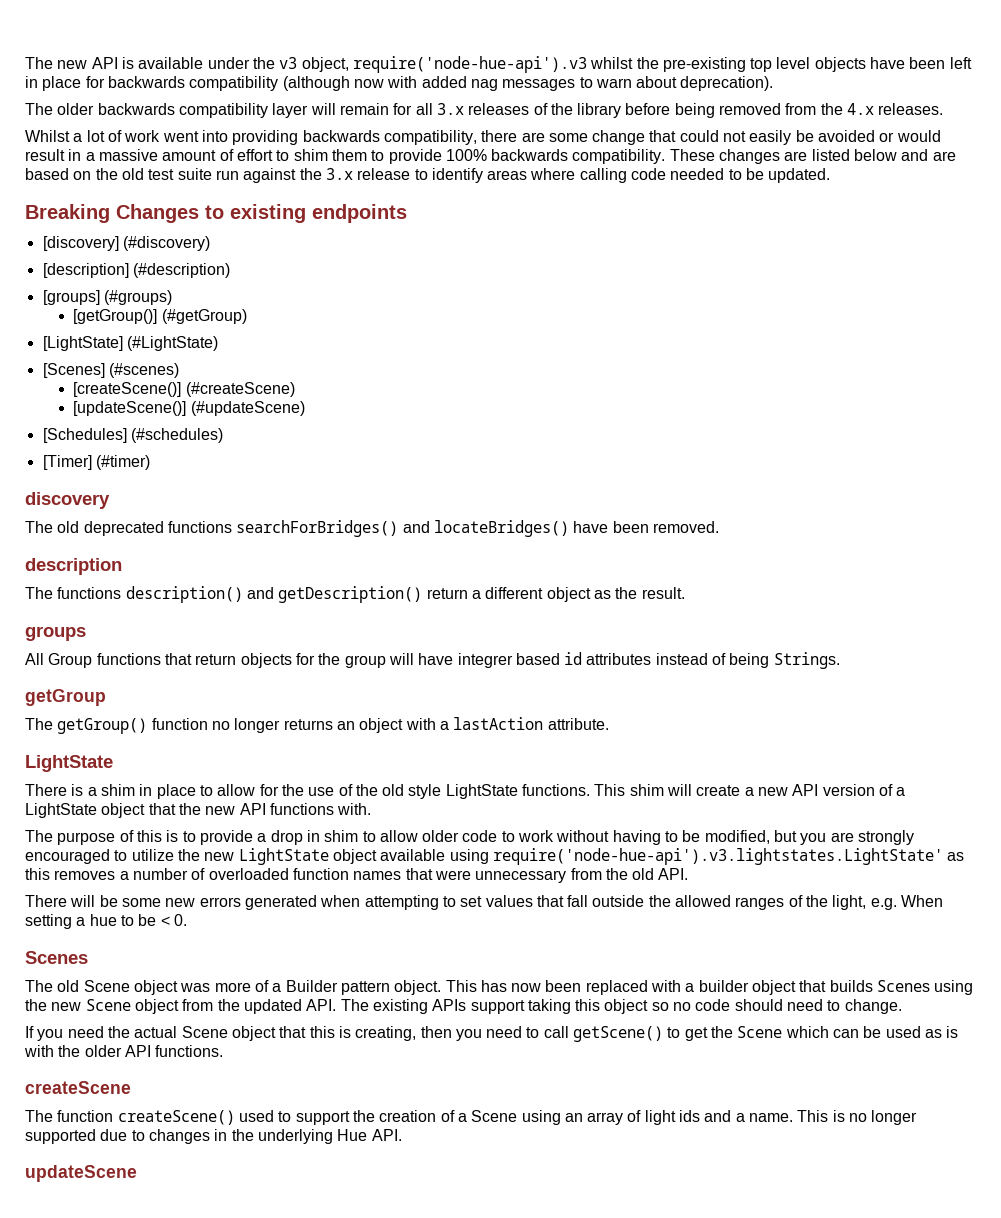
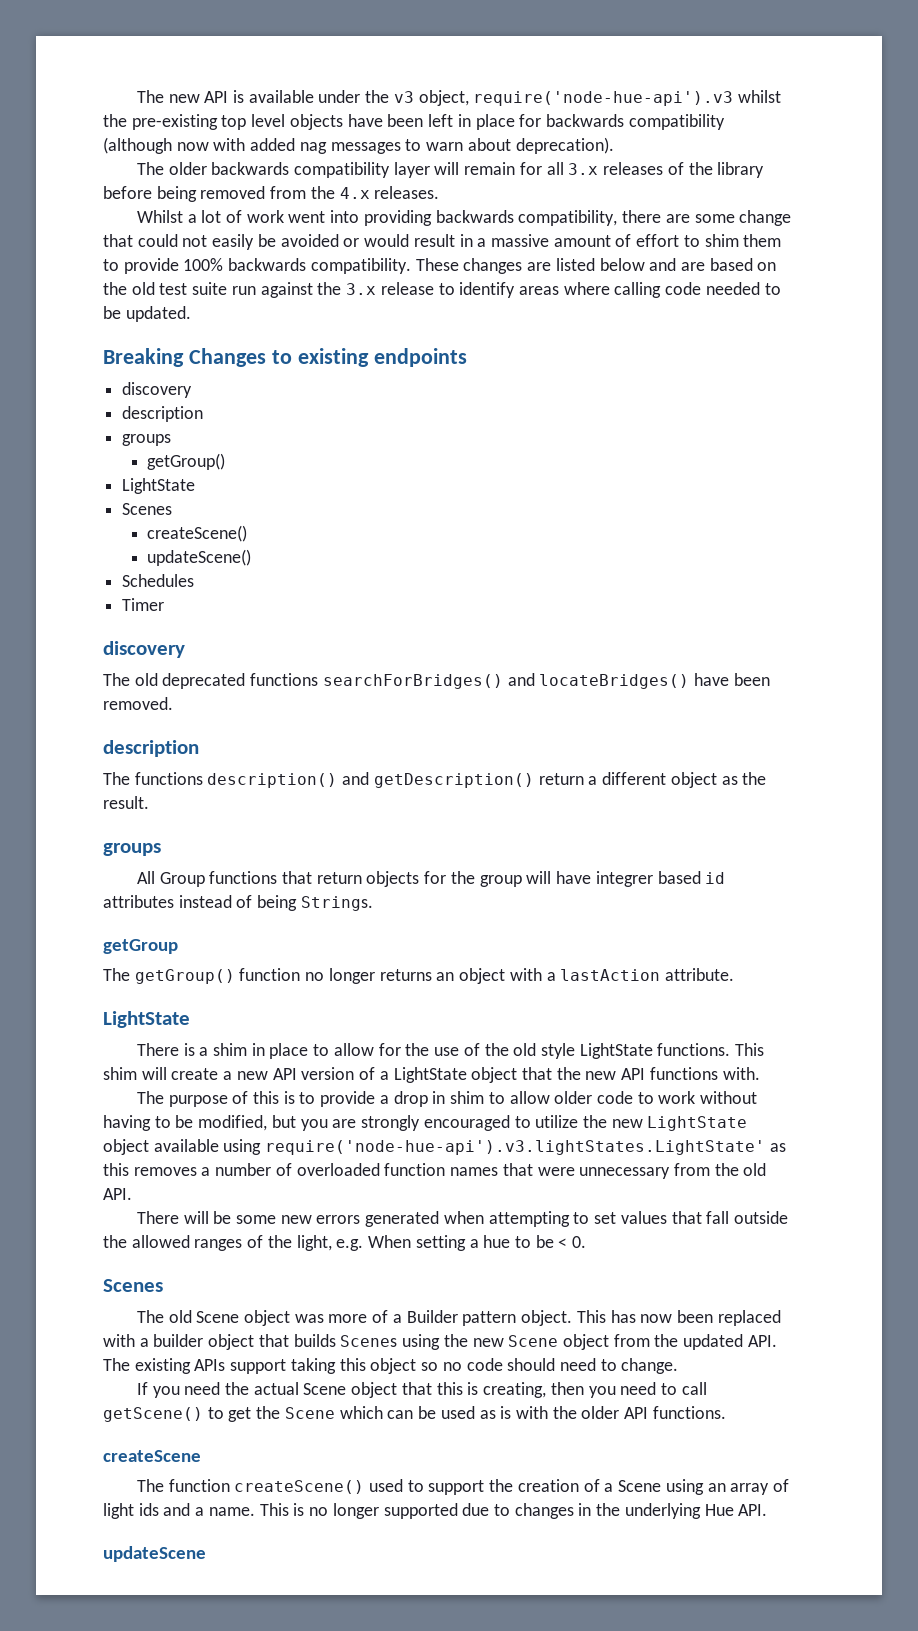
  Breaking Changes to existing endpoints
- [discovery] (#discovery)
- [description] (#description)
- [groups] (#groups)
- [getGroup()] (#getGroup)
- [LightState] (#LightState)
- [Scenes] (#scenes)
- [createScene()] (#createScene)
- [updateScene()] (#updateScene)
- [Schedules] (#schedules)
- [Timer] (#timer)
+ discovery
+ description
+ groups
+ getGroup()
+ LightState
+ Scenes
+ createScene()
+ updateScene()
+ Schedules
+ Timer
- The purpose of this is to provide a drop in shim to allow older code to work without having to be modified, but you are strongly encouraged to utilize the new LightState object available using require('node-hue-api').v3.lightstates.LightState' as this removes a number of overloaded function names that were unnecessary from the old API.
+ The purpose of this is to provide a drop in shim to allow older code to work without having to be modified, but you are strongly encouraged to utilize the new LightState object available using require('node-hue-api').v3.lightStates.LightState' as this removes a number of overloaded function names that were unnecessary from the old API.

